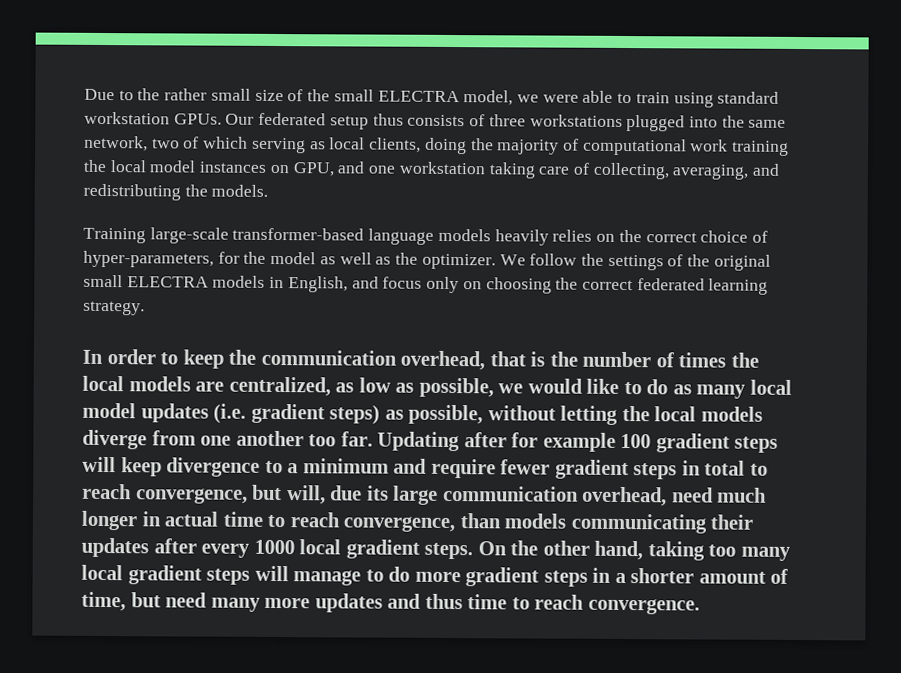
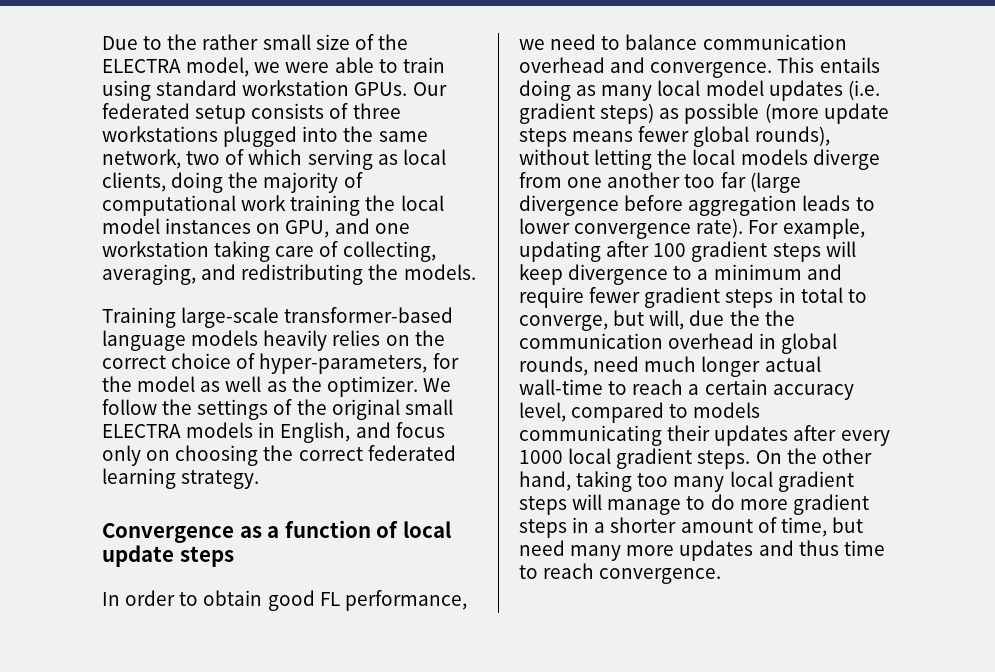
- Due to the rather small size of the small ELECTRA model, we were able to train using standard workstation GPUs.
+ Due to the rather small size of the ELECTRA model, we were able to train using standard workstation GPUs.
- Our federated setup thus consists of three workstations plugged into the same network, two of which serving as local clients, doing the majority of computational work training the local model instances on GPU, and one workstation taking care of collecting, averaging, and redistributing the models.
+ Our federated setup consists of three workstations plugged into the same network, two of which serving as local clients, doing the majority of computational work training the local model instances on GPU, and one workstation taking care of collecting, averaging, and redistributing the models.
- In order to keep the communication overhead, that is the number of times the local models are centralized, as low as possible, we would like to do as many local model updates (i.e. gradient steps) as possible, without letting the local models diverge from one another too far. Updating after for example 100 gradient steps will keep divergence to a minimum and require fewer gradient steps in total to reach convergence, but will, due its large communication overhead, need much longer in actual time to reach convergence, than models communicating their updates after every 1000 local gradient steps.
+ Convergence as a function of local update steps
+ In order to obtain good FL performance, we need to balance communication overhead and convergence. This entails doing as many local model updates (i.e. gradient steps) as possible (more update steps means fewer global rounds), without letting the local models diverge from one another too far (large divergence before aggregation leads to lower convergence rate). For example, updating after 100 gradient steps will keep divergence to a minimum and require fewer gradient steps in total to converge, but will, due the the communication overhead in global rounds, need much longer actual wall-time to reach a certain accuracy level, compared to models communicating their updates after every 1000 local gradient steps.

